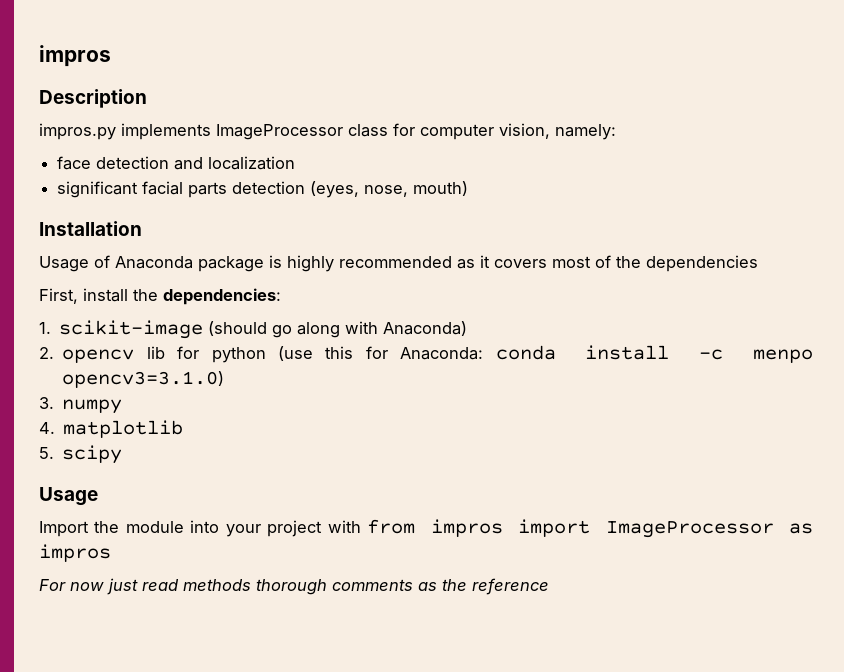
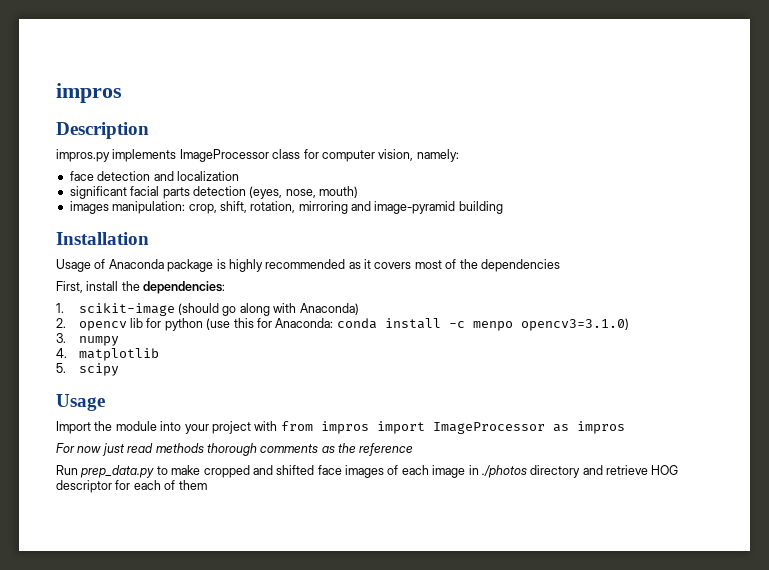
+ images manipulation: crop, shift, rotation, mirroring and image-pyramid building
+ Run prep_data.py to make cropped and shifted face images of each image in ./photos directory and retrieve HOG descriptor for each of them

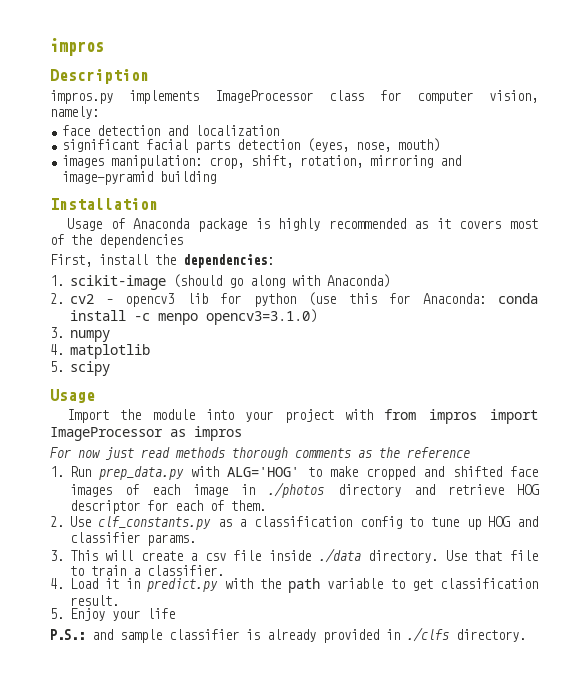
- 2. opencv lib for python (use this for Anaconda: conda install -c menpo opencv3=3.1.0)
+ 2. cv2 – opencv3 lib for python (use this for Anaconda: conda install -c menpo opencv3=3.1.0)
- Run prep_data.py to make cropped and shifted face images of each image in ./photos directory and retrieve HOG descriptor for each of them
+ 1. Run prep_data.py with ALG='HOG' to make cropped and shifted face images of each image in ./photos directory and retrieve HOG descriptor for each of them.
+ 2. Use clf_constants.py as a classification config to tune up HOG and classifier params.
+ 3. This will create a csv file inside ./data directory. Use that file to train a classifier.
+ 4. Load it in predict.py with the path variable to get classification result.
+ 5. Enjoy your life
+ P.S.: and sample classifier is already provided in ./clfs directory.

